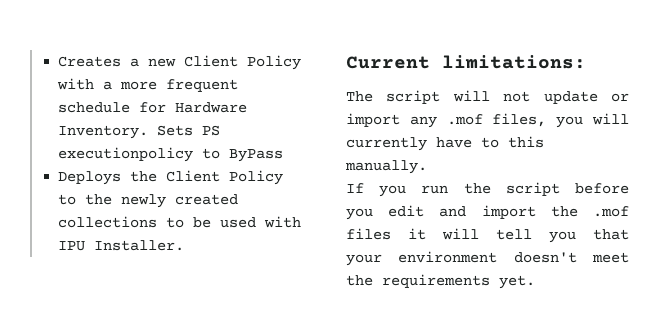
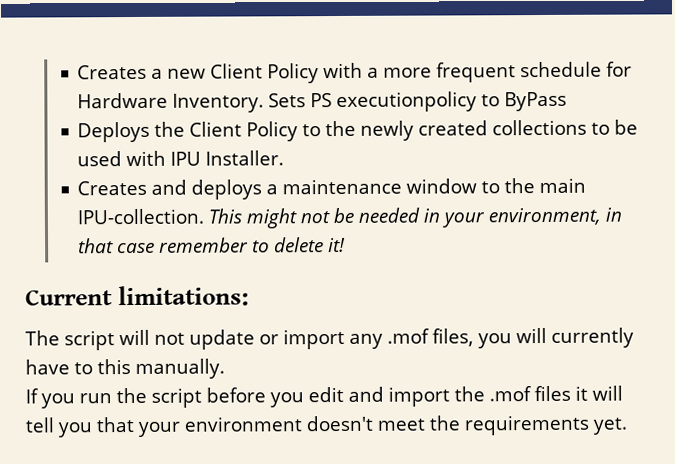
+ Creates and deploys a maintenance window to the main IPU-collection. This might not be needed in your environment, in that case remember to delete it!

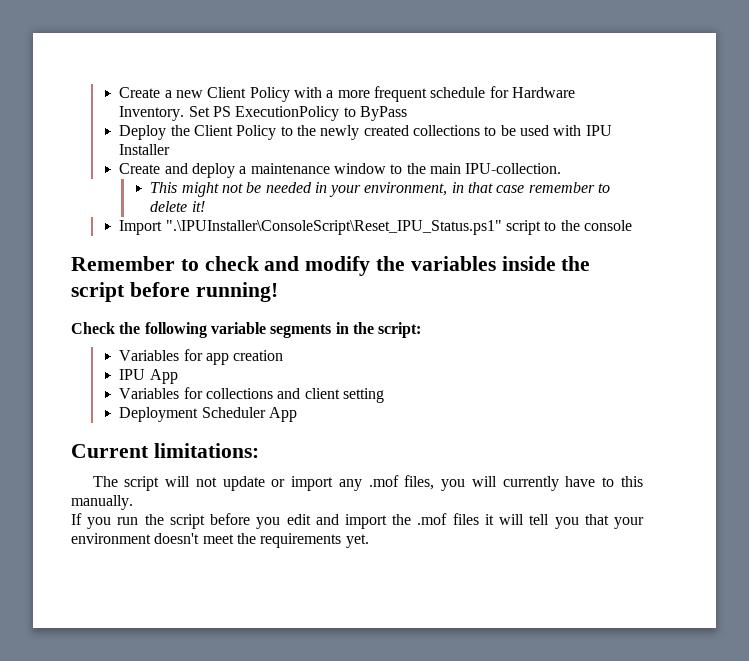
- Creates a new Client Policy with a more frequent schedule for Hardware Inventory.
+ Create a new Client Policy with a more frequent schedule for Hardware Inventory.
- Sets PS executionpolicy to ByPass
+ Set PS ExecutionPolicy to ByPass
- Deploys the Client Policy to the newly created collections to be used with IPU Installer.
- Creates and deploys a maintenance window to the main IPU-collection. This might not be needed in your environment, in that case remember to delete it!
+ Deploy the Client Policy to the newly created collections to be used with IPU Installer
+ Create and deploy a maintenance window to the main IPU-collection.
+ This might not be needed in your environment, in that case remember to delete it!
+ Import ".\IPUInstaller\ConsoleScript\Reset_IPU_Status.ps1" script to the console
+ Remember to check and modify the variables inside the script before running!
+ Check the following variable segments in the script:
+ Variables for app creation
+ IPU App
+ Variables for collections and client setting
+ Deployment Scheduler App

